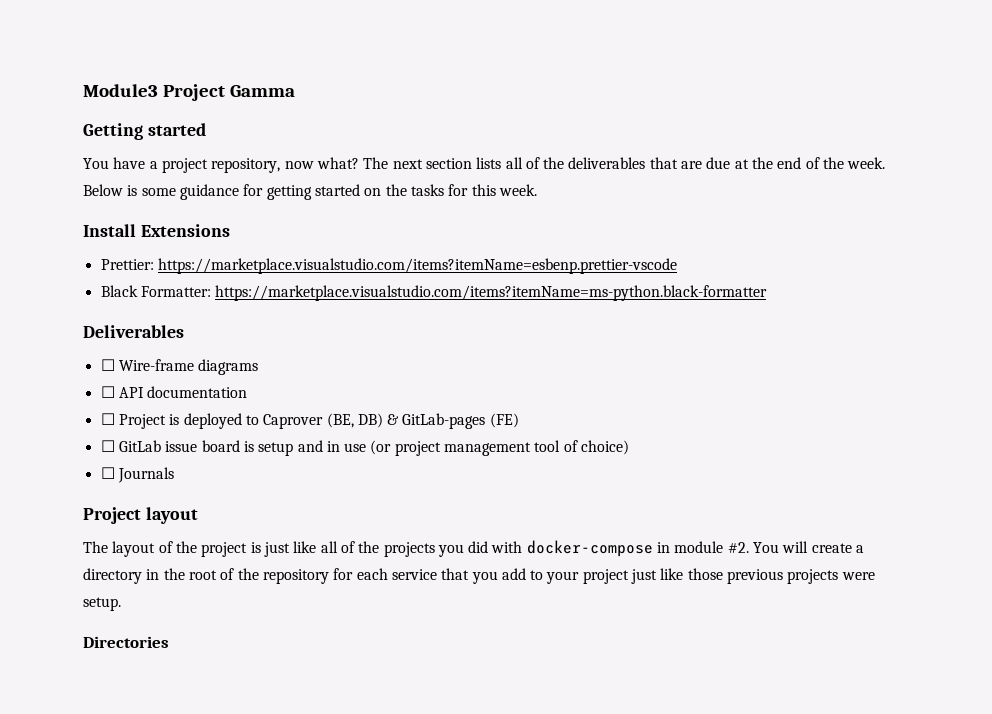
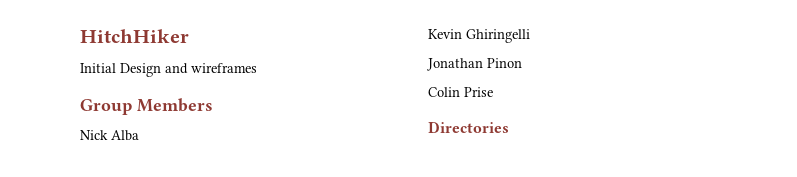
- Module3 Project Gamma
- Getting started
- You have a project repository, now what? The next section lists all of the deliverables that are due at the end of the week. Below is some guidance for getting started on the tasks for this week.
- Install Extensions
- Prettier: https://marketplace.visualstudio.com/items?itemName=esbenp.prettier-vscode
- Black Formatter: https://marketplace.visualstudio.com/items?itemName=ms-python.black-formatter
- Deliverables
- ☐ Wire-frame diagrams
- ☐ API documentation
- ☐ Project is deployed to Caprover (BE, DB) & GitLab-pages (FE)
- ☐ GitLab issue board is setup and in use (or project management tool of choice)
- ☐ Journals
- Project layout
- The layout of the project is just like all of the projects you did with docker-compose in module #2. You will create a directory in the root of the repository for each service that you add to your project just like those previous projects were setup.
+ HitchHiker
+ Initial Design and wireframes
+ Group Members
+ Nick Alba
+ Kevin Ghiringelli
+ Jonathan Pinon
+ Colin Prise

